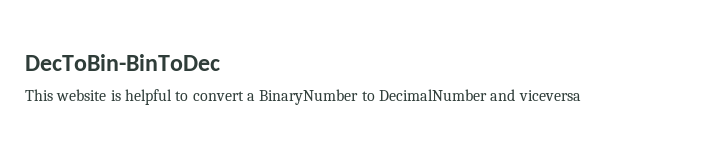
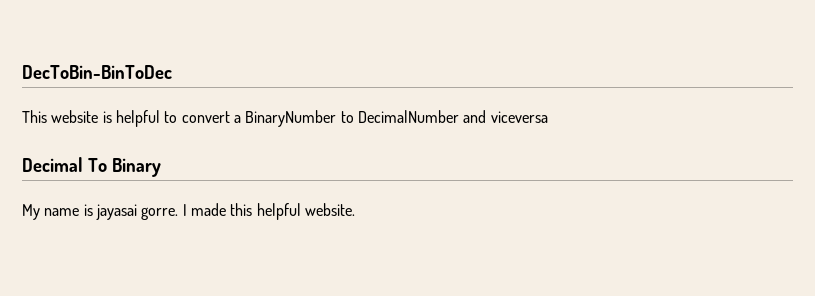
+ Decimal To Binary
+ My name is jayasai gorre. I made this helpful website.

